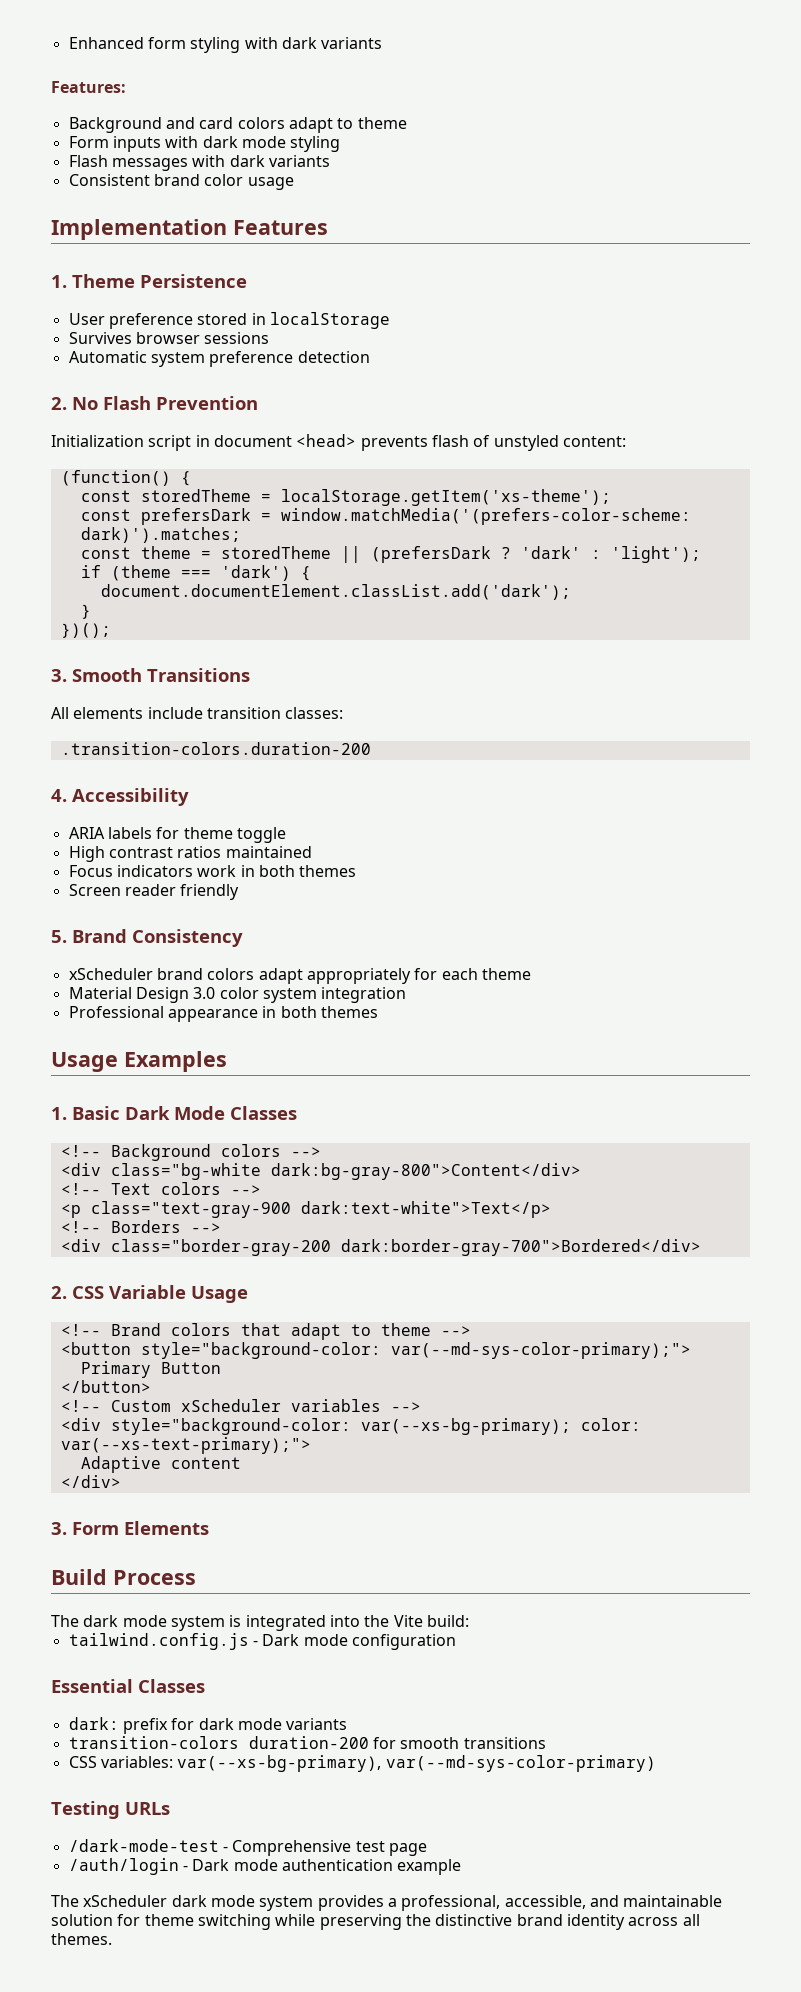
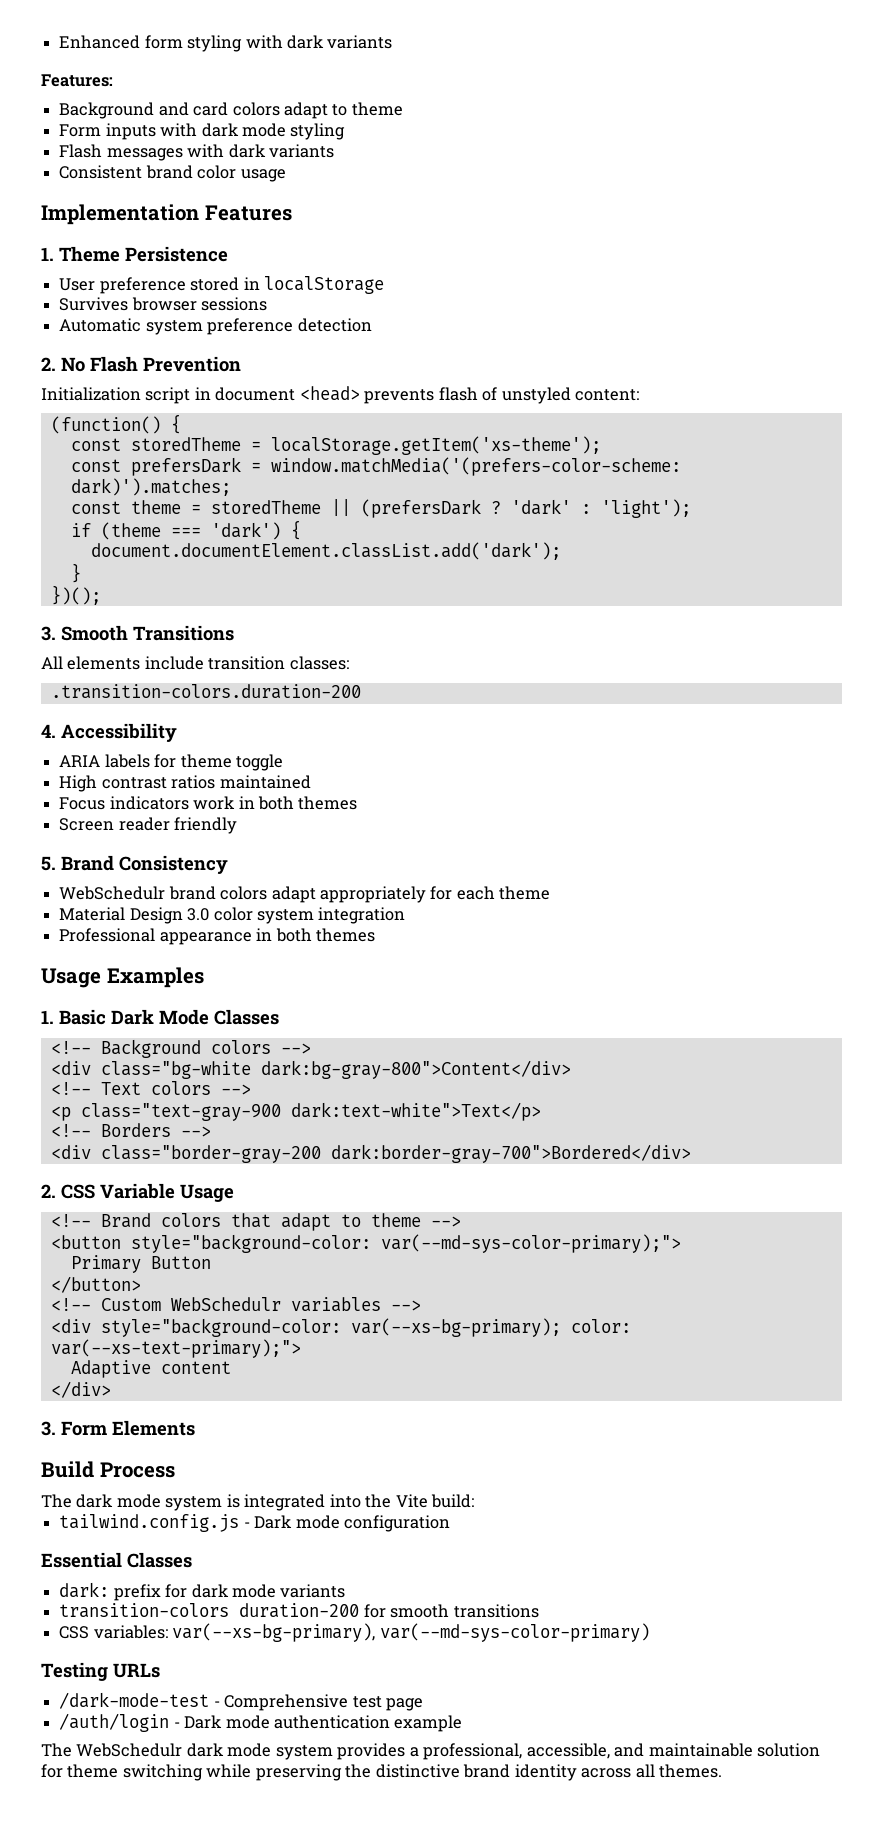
- xScheduler brand colors adapt appropriately for each theme
+ WebSchedulr brand colors adapt appropriately for each theme
- <!-- Custom xScheduler variables -->
+ <!-- Custom WebSchedulr variables -->
- The xScheduler dark mode system provides a professional, accessible, and maintainable solution for theme switching while preserving the distinctive brand identity across all themes.
+ The WebSchedulr dark mode system provides a professional, accessible, and maintainable solution for theme switching while preserving the distinctive brand identity across all themes.

